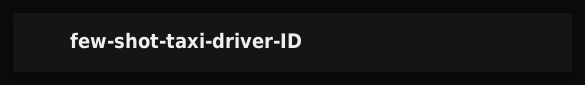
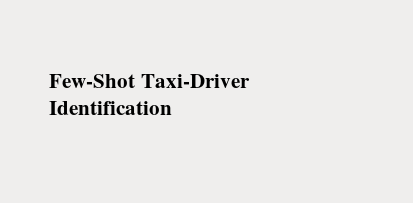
- few-shot-taxi-driver-ID
+ Few-Shot Taxi-Driver Identification

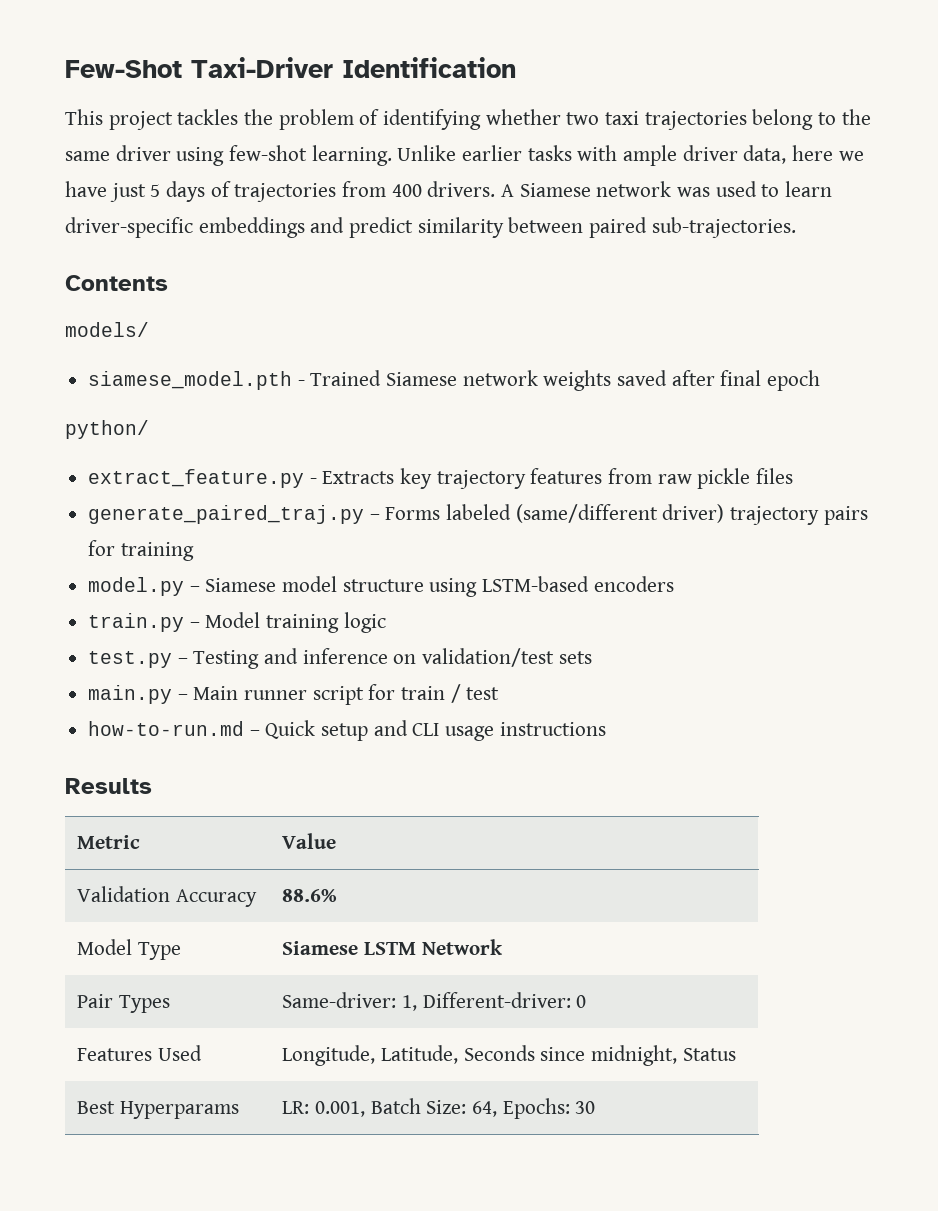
+ This project tackles the problem of identifying whether two taxi trajectories belong to the same driver using few-shot learning. Unlike earlier tasks with ample driver data, here we have just 5 days of trajectories from 400 drivers. A Siamese network was used to learn driver-specific embeddings and predict similarity between paired sub-trajectories.
+ Contents
+ models/
+ siamese_model.pth - Trained Siamese network weights saved after final epoch
+ python/
+ extract_feature.py - Extracts key trajectory features from raw pickle files
+ generate_paired_traj.py – Forms labeled (same/different driver) trajectory pairs for training
+ model.py – Siamese model structure using LSTM-based encoders
+ train.py – Model training logic
+ test.py – Testing and inference on validation/test sets
+ main.py – Main runner script for train / test
+ how-to-run.md – Quick setup and CLI usage instructions
+ Results
+ Metric | Value
+ Validation Accuracy | 88.6%
+ Model Type | Siamese LSTM Network
+ Pair Types | Same-driver: 1, Different-driver: 0
+ Features Used | Longitude, Latitude, Seconds since midnight, Status
+ Best Hyperparams | LR: 0.001, Batch Size: 64, Epochs: 30

